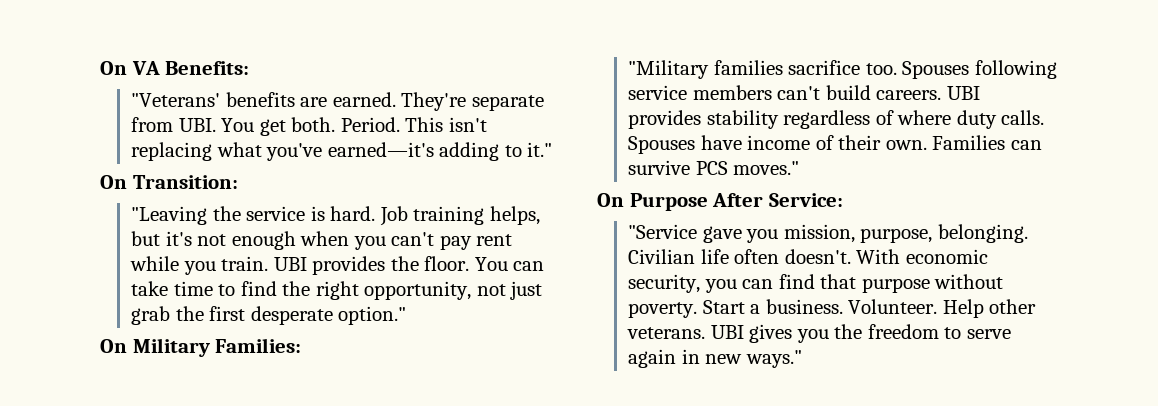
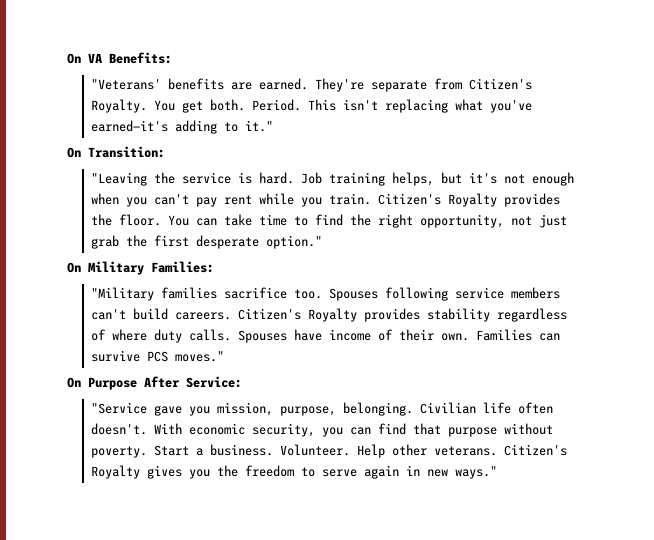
- They're separate from UBI. You get both.
+ They're separate from Citizen's Royalty. You get both.
- UBI provides the floor.
+ Citizen's Royalty provides the floor.
- UBI provides stability regardless of where duty calls.
+ Citizen's Royalty provides stability regardless of where duty calls.
- UBI gives you the freedom to serve again in new ways."
+ Citizen's Royalty gives you the freedom to serve again in new ways."

